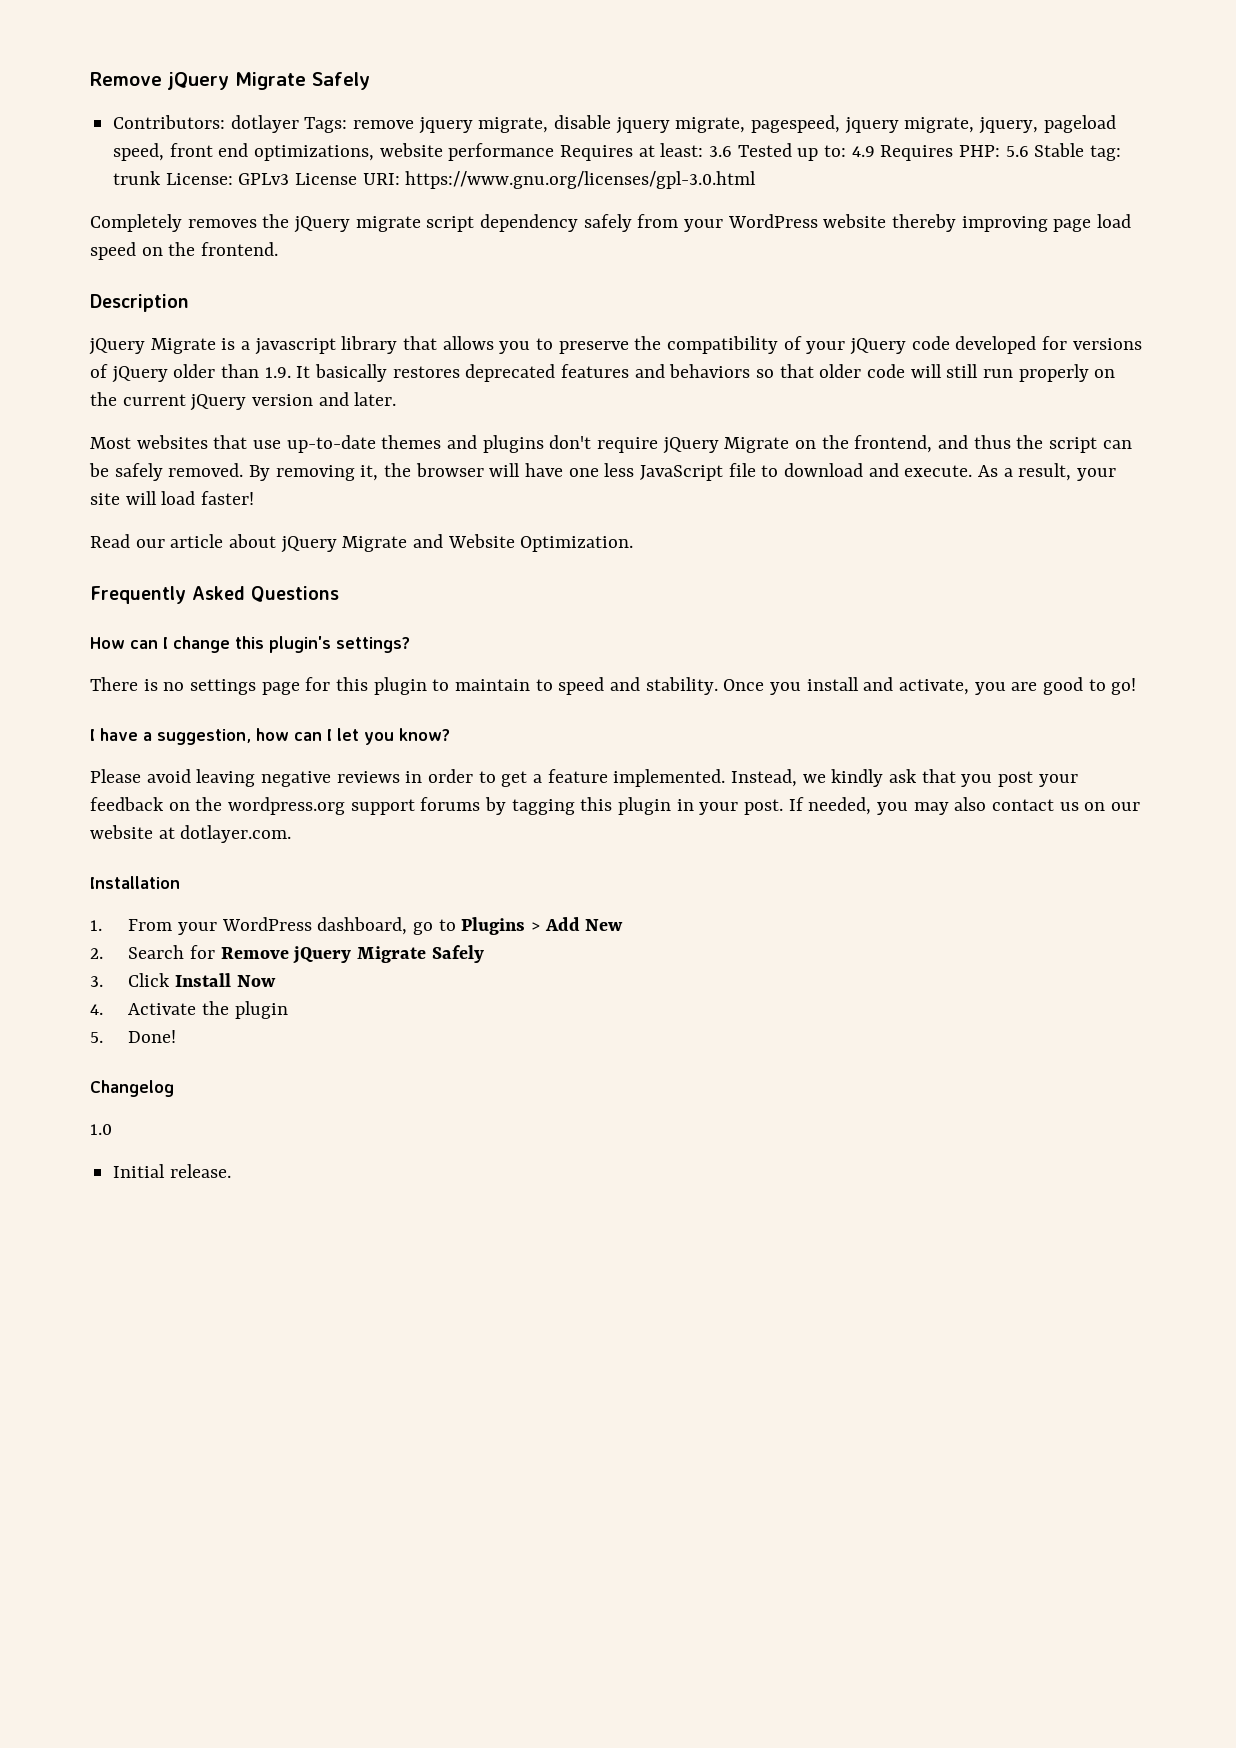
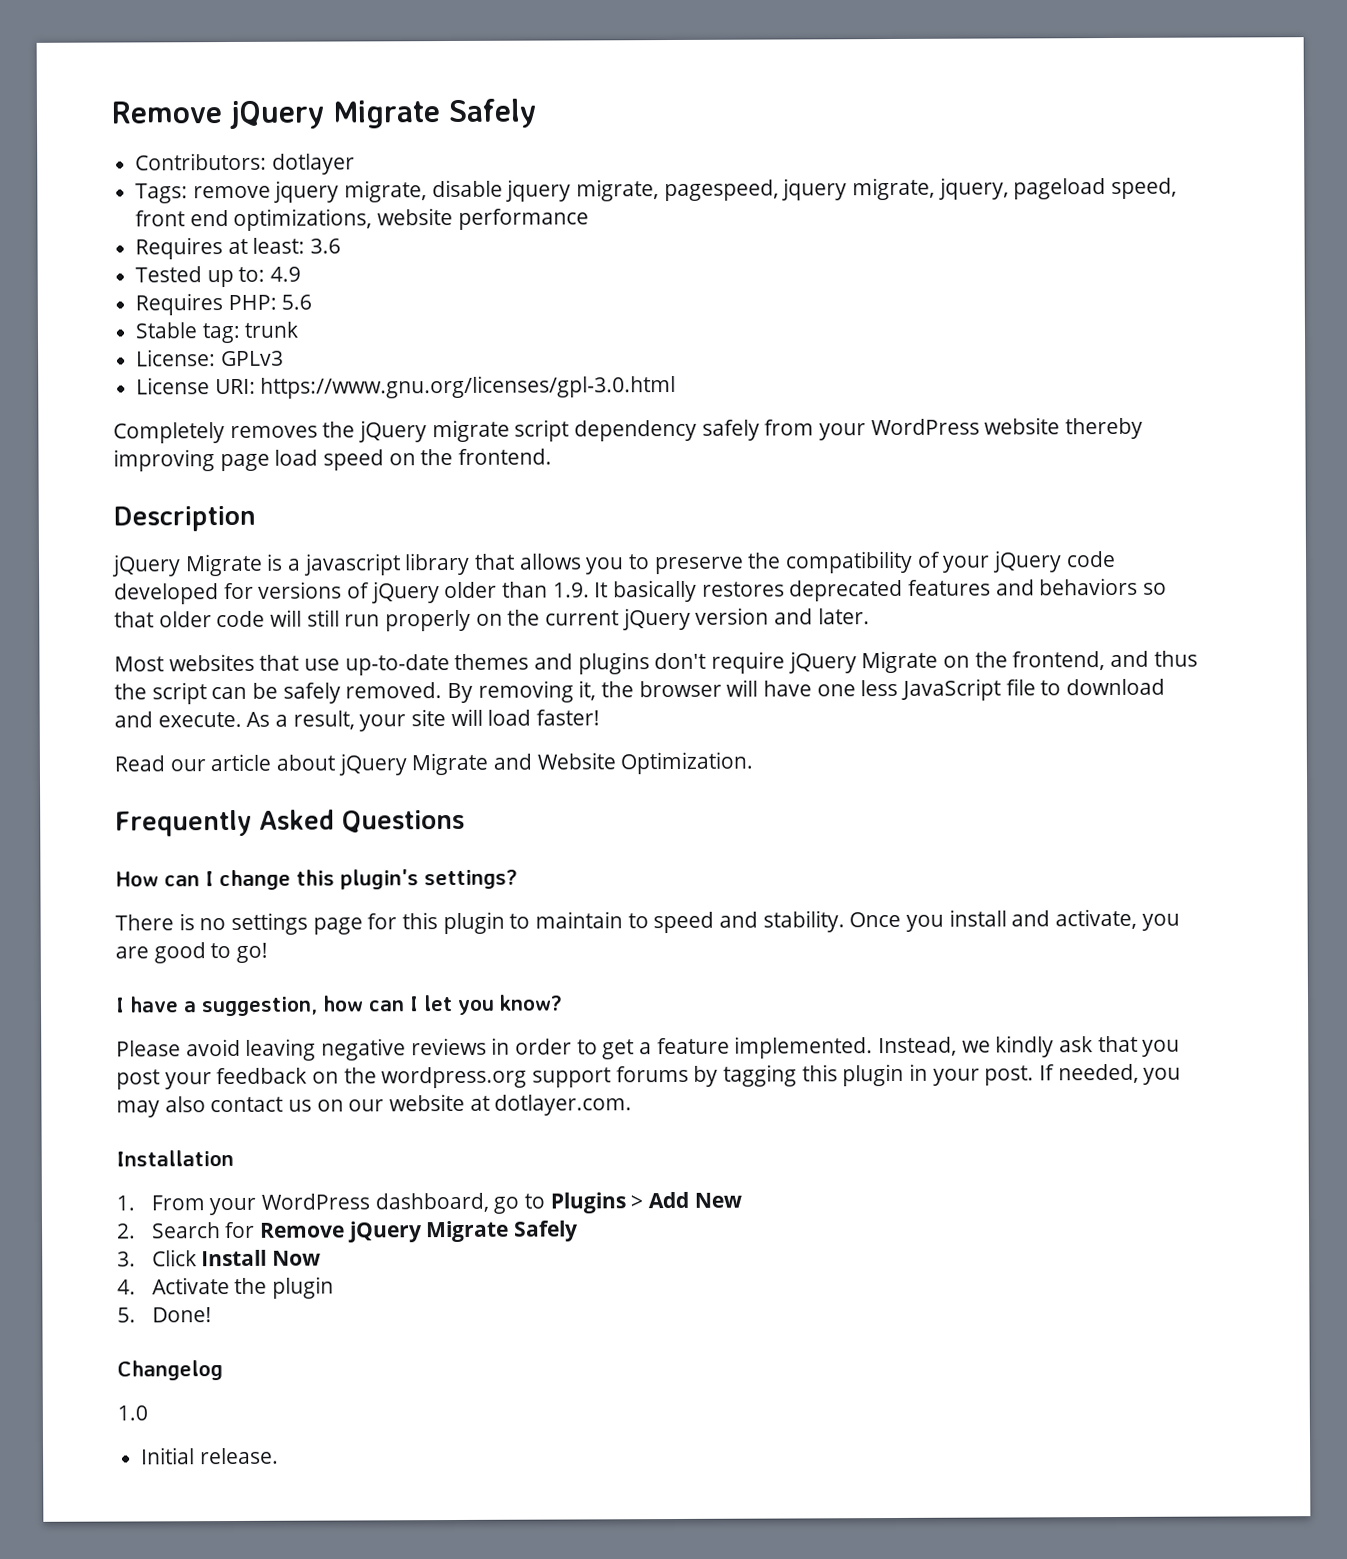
- Contributors: dotlayer Tags: remove jquery migrate, disable jquery migrate, pagespeed, jquery migrate, jquery, pageload speed, front end optimizations, website performance Requires at least: 3.6 Tested up to: 4.9 Requires PHP: 5.6 Stable tag: trunk License: GPLv3 License URI: https://www.gnu.org/licenses/gpl-3.0.html
+ Contributors: dotlayer
+ Tags: remove jquery migrate, disable jquery migrate, pagespeed, jquery migrate, jquery, pageload speed, front end optimizations, website performance
+ Requires at least: 3.6
+ Tested up to: 4.9
+ Requires PHP: 5.6
+ Stable tag: trunk
+ License: GPLv3
+ License URI: https://www.gnu.org/licenses/gpl-3.0.html

